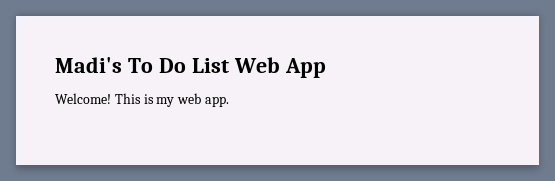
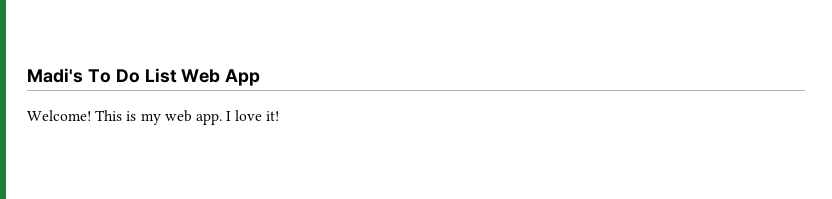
+ I love it!

